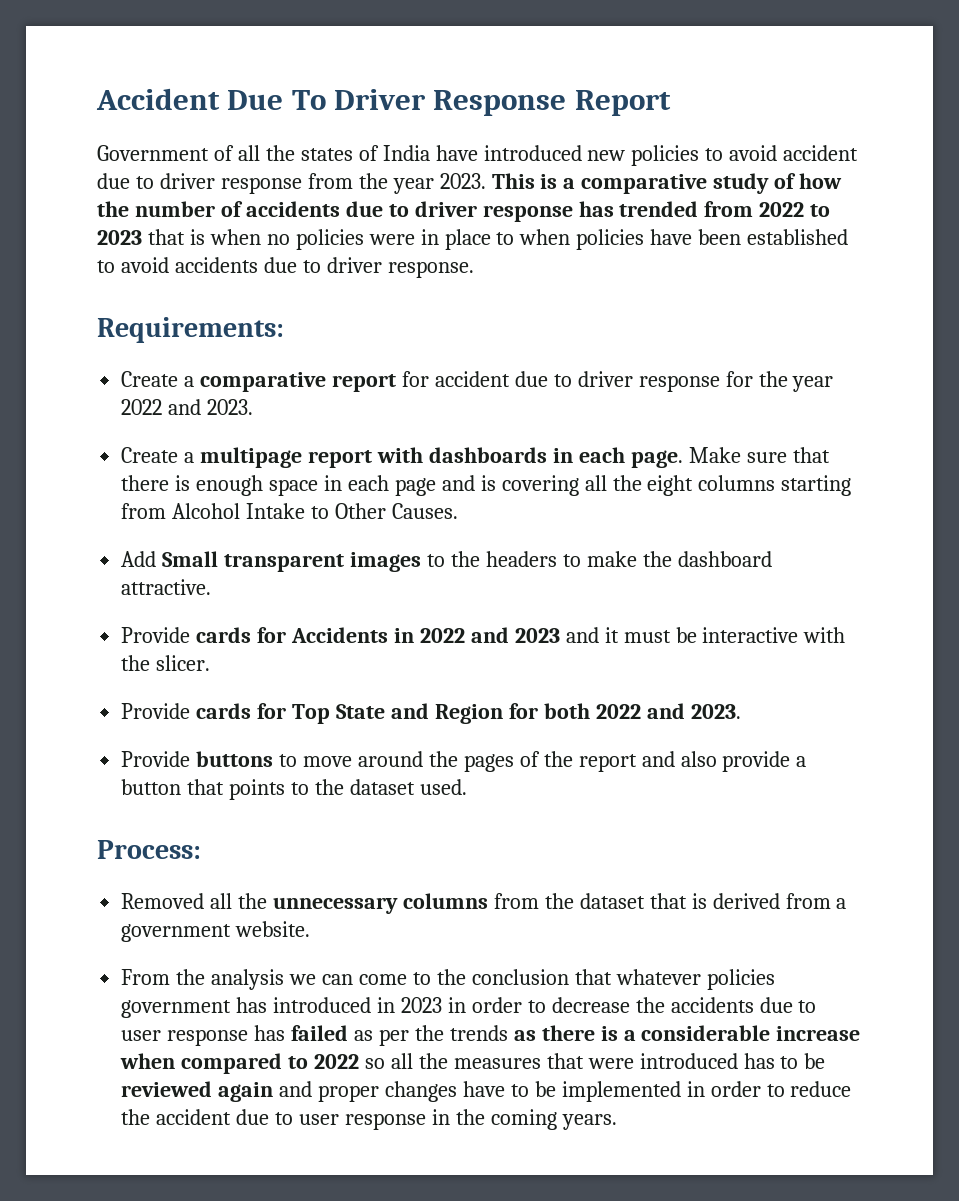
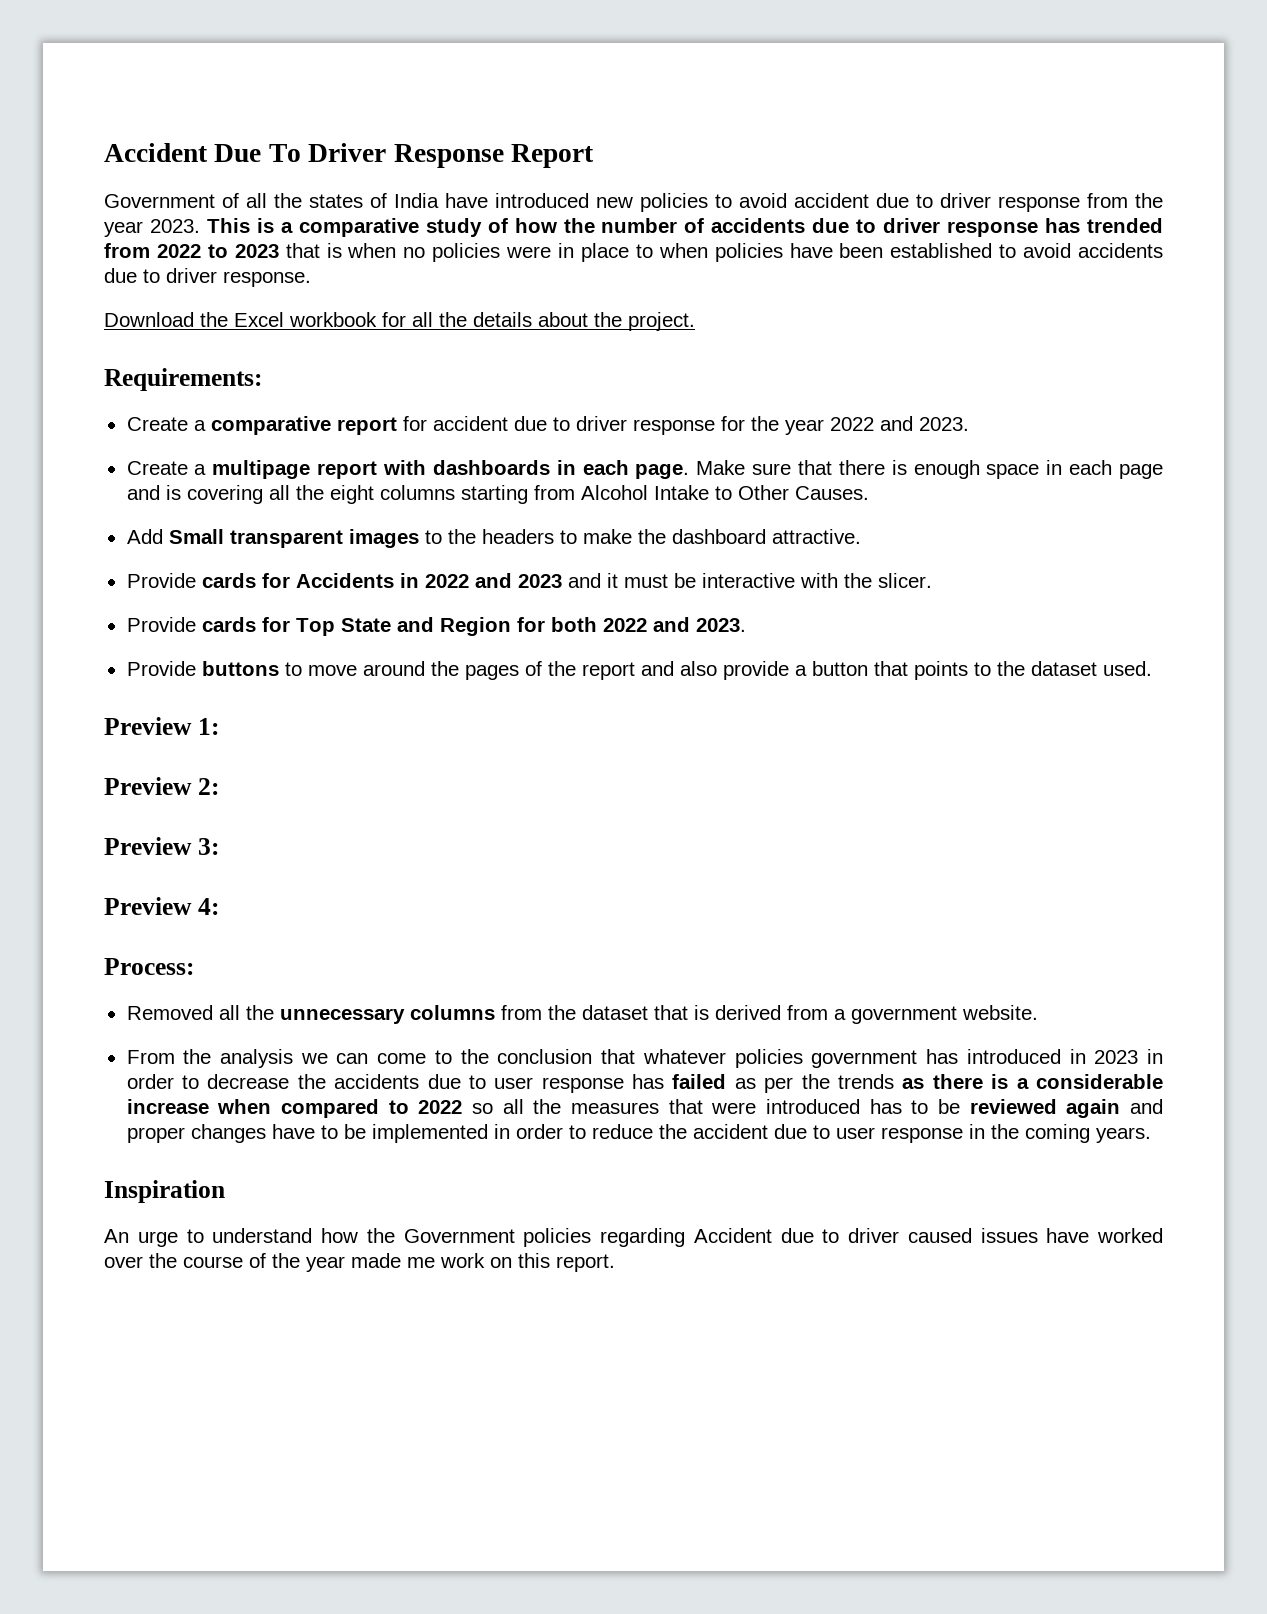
+ Download the Excel workbook for all the details about the project.
+ Preview 1:
+ Preview 2:
+ Preview 3:
+ Preview 4:
+ Inspiration
+ An urge to understand how the Government policies regarding Accident due to driver caused issues have worked over the course of the year made me work on this report.

